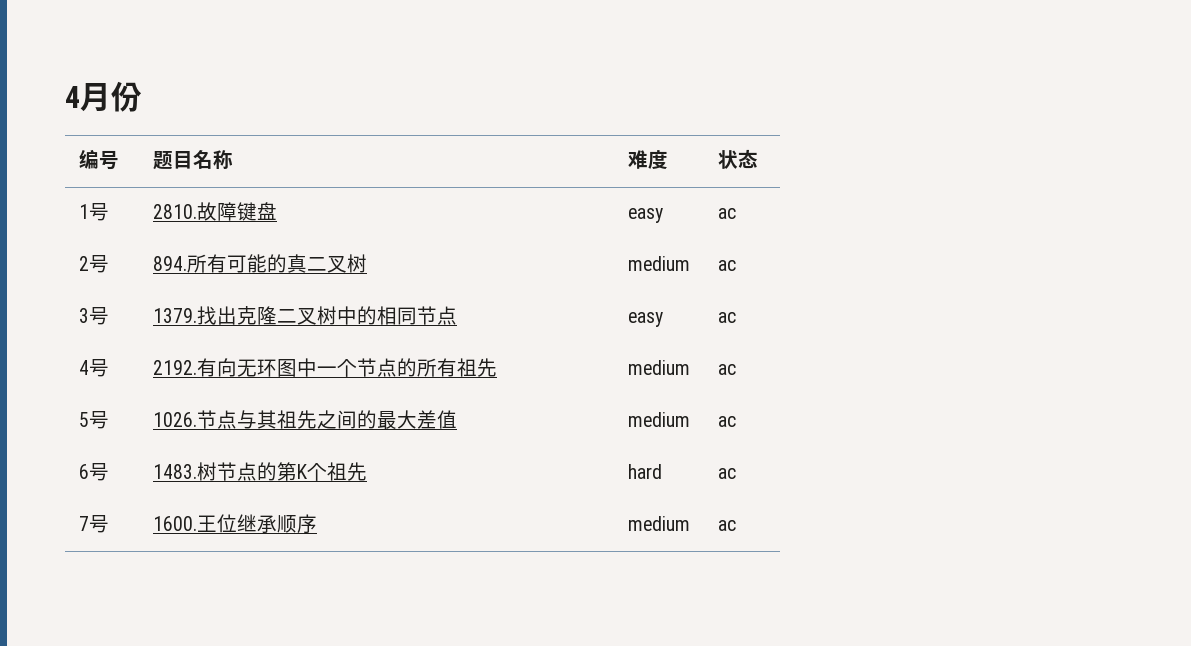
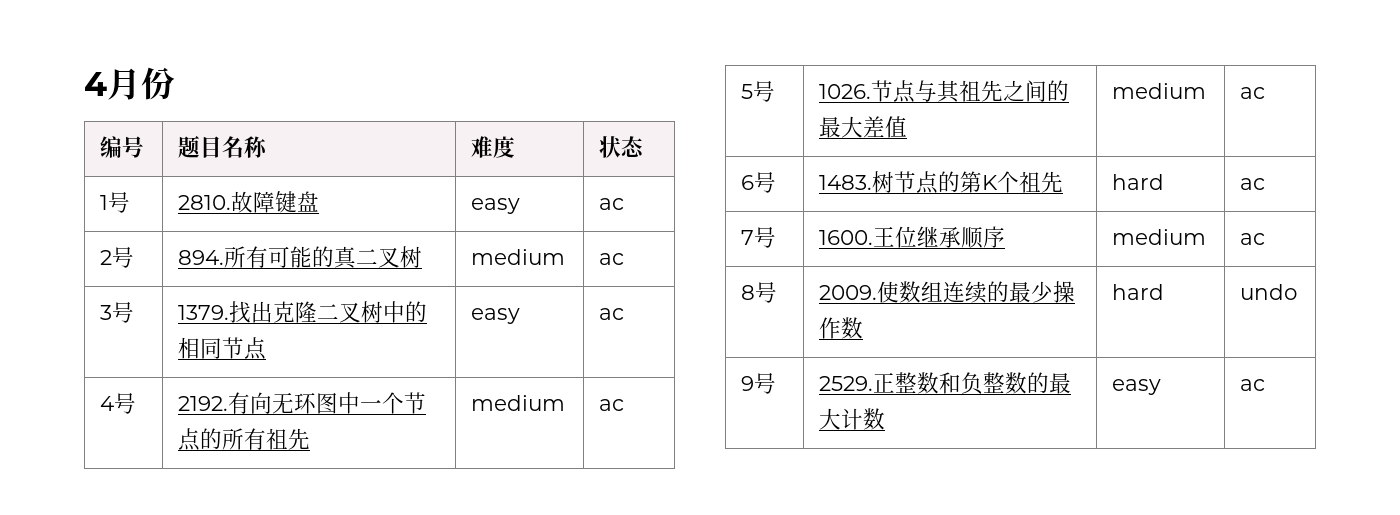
+ 8号 | 2009.使数组连续的最少操作数 | hard | undo
+ 9号 | 2529.正整数和负整数的最大计数 | easy | ac

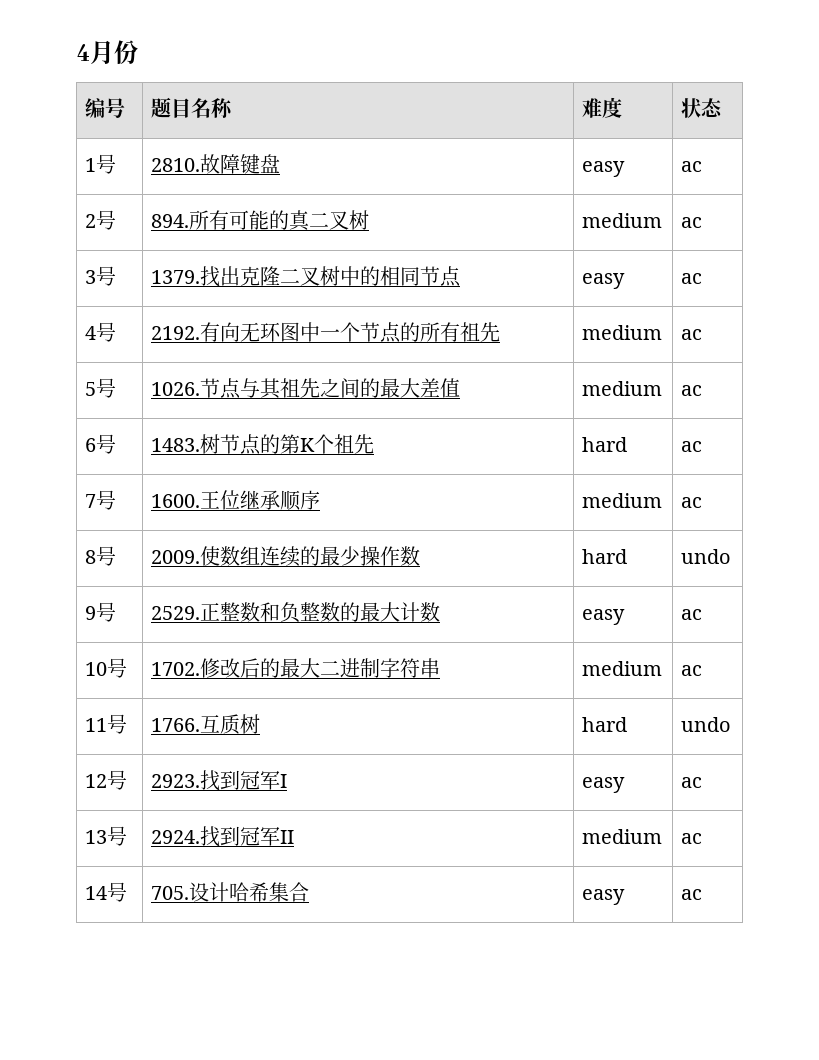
+ 10号 | 1702.修改后的最大二进制字符串 | medium | ac
+ 11号 | 1766.互质树 | hard | undo
+ 12号 | 2923.找到冠军I | easy | ac
+ 13号 | 2924.找到冠军II | medium | ac
+ 14号 | 705.设计哈希集合 | easy | ac

